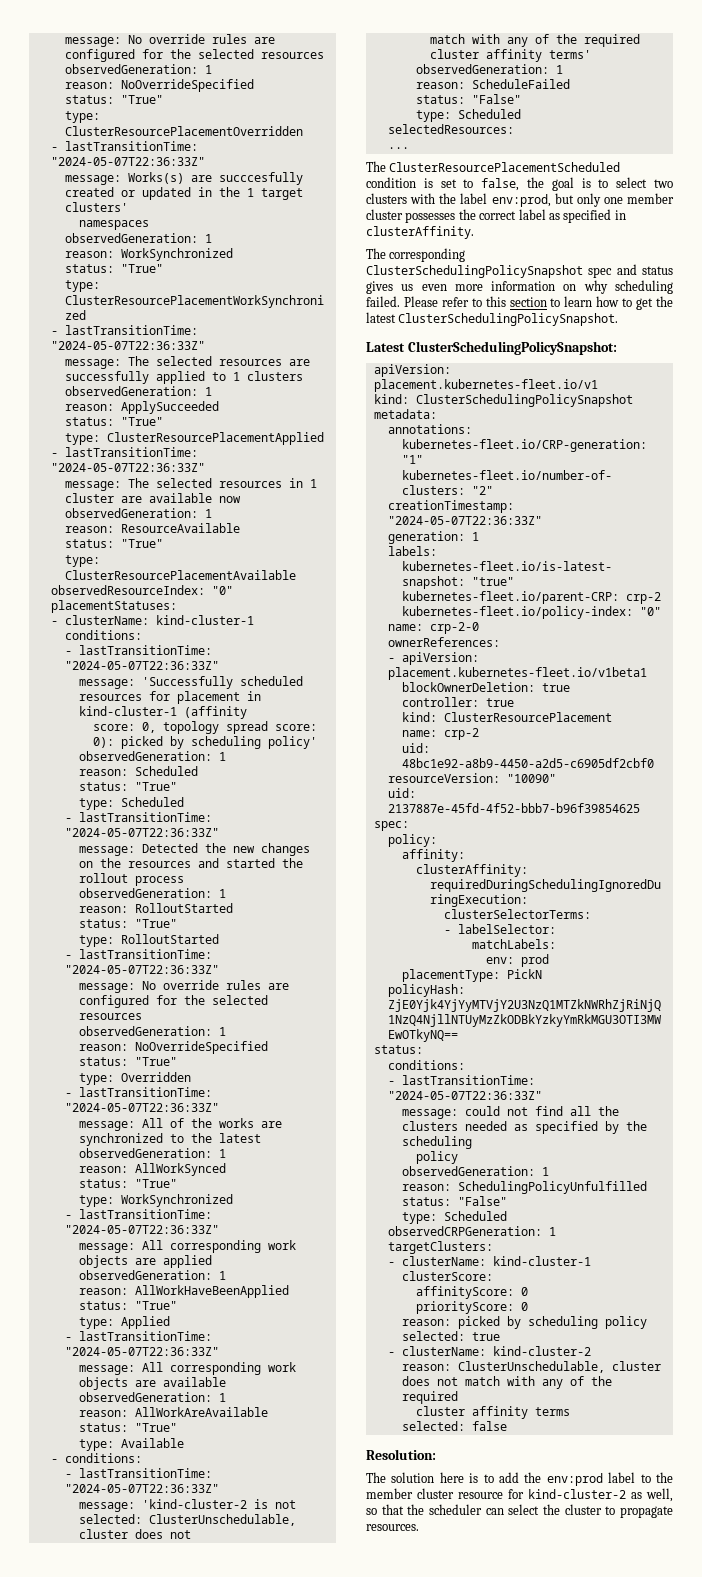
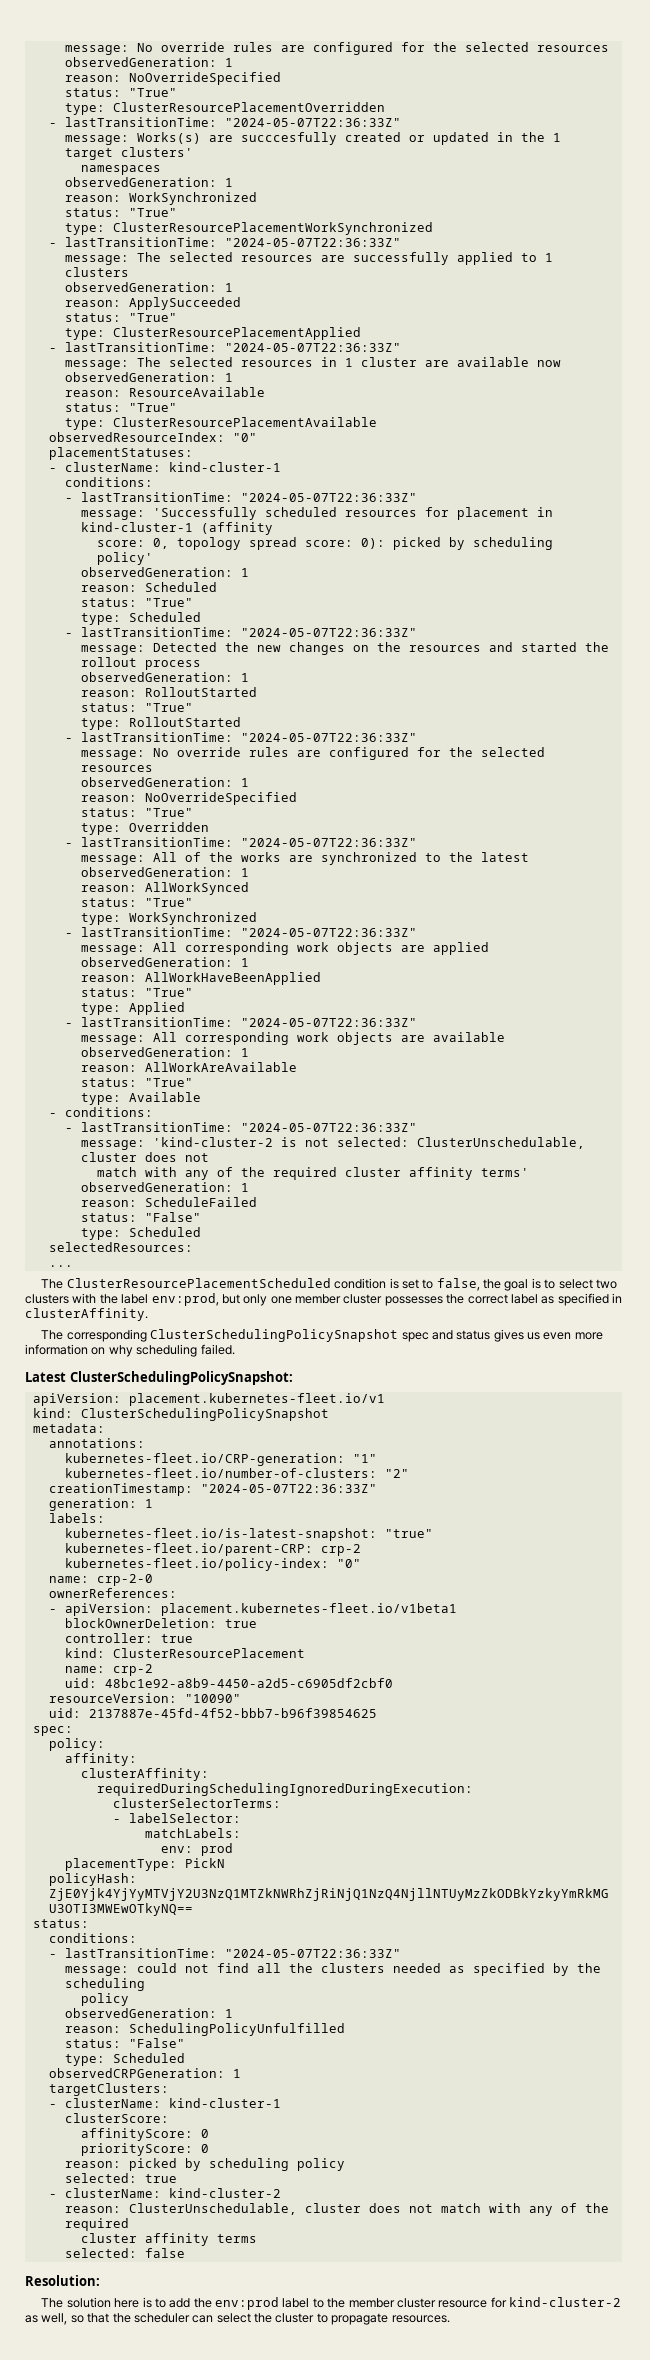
- Please refer to this section to learn how to get the latest ClusterSchedulingPolicySnapshot.

